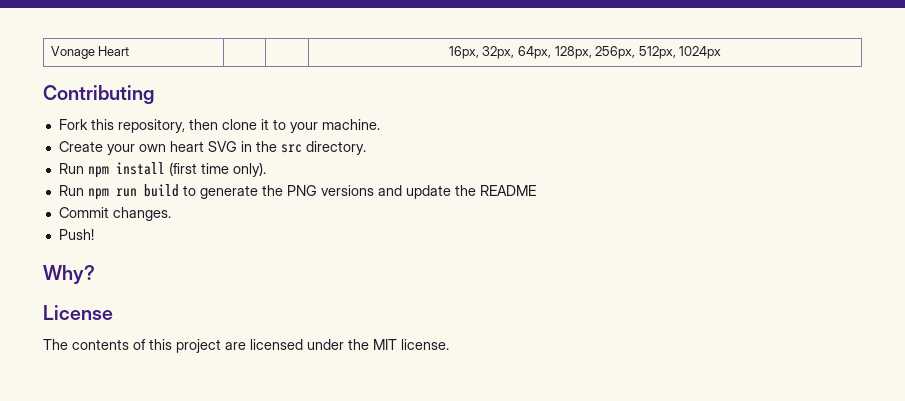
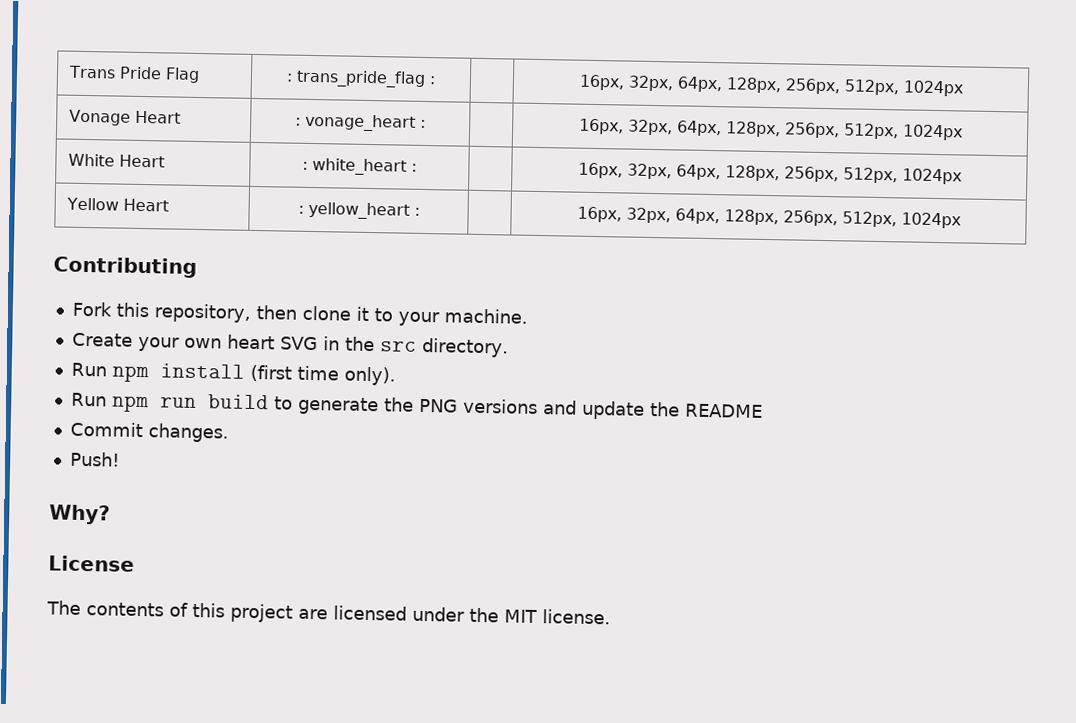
- Vonage Heart | | | 16px, 32px, 64px, 128px, 256px, 512px, 1024px
+ Trans Pride Flag | : trans_pride_flag : | | 16px, 32px, 64px, 128px, 256px, 512px, 1024px
+ Vonage Heart | : vonage_heart : | | 16px, 32px, 64px, 128px, 256px, 512px, 1024px
+ White Heart | : white_heart : | | 16px, 32px, 64px, 128px, 256px, 512px, 1024px
+ Yellow Heart | : yellow_heart : | | 16px, 32px, 64px, 128px, 256px, 512px, 1024px

